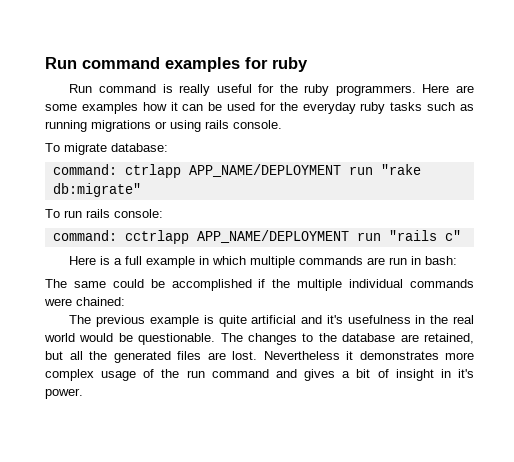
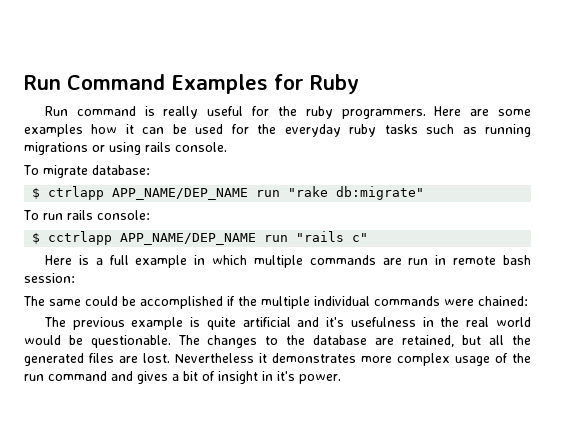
- Run command examples for ruby
+ Run Command Examples for Ruby
- command: ctrlapp APP_NAME/DEPLOYMENT run "rake db:migrate"
+ $ ctrlapp APP_NAME/DEP_NAME run "rake db:migrate"
- command: cctrlapp APP_NAME/DEPLOYMENT run "rails c"
+ $ cctrlapp APP_NAME/DEP_NAME run "rails c"
- Here is a full example in which multiple commands are run in bash:
+ Here is a full example in which multiple commands are run in remote bash session:

